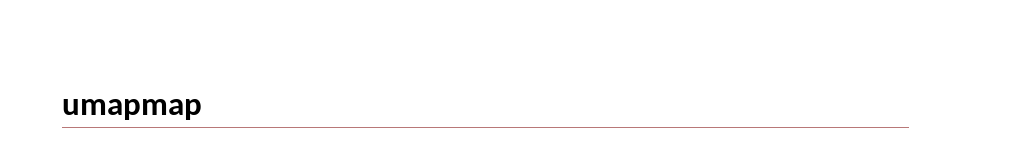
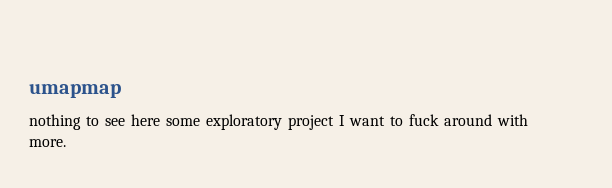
+ nothing to see here some exploratory project I want to fuck around with more.

